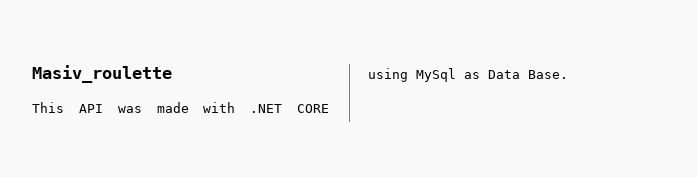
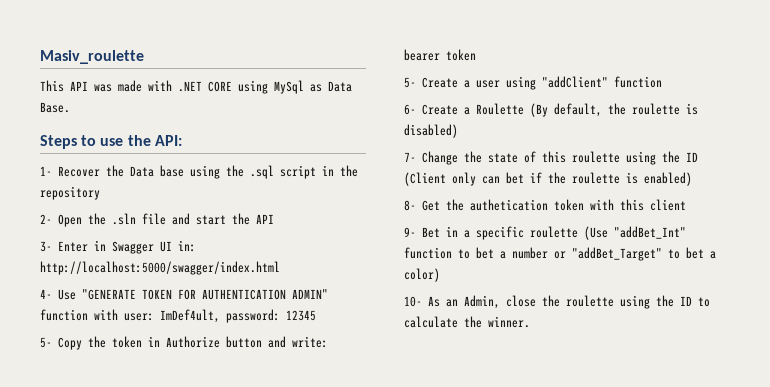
+ Steps to use the API:
+ 1- Recover the Data base using the .sql script in the repository
+ 2- Open the .sln file and start the API
+ 3- Enter in Swagger UI in: http://localhost:5000/swagger/index.html
+ 4- Use "GENERATE TOKEN FOR AUTHENTICATION ADMIN" function with user: ImDef4ult, password: 12345
+ 5- Copy the token in Authorize button and write: bearer token
+ 5- Create a user using "addClient" function
+ 6- Create a Roulette (By default, the roulette is disabled)
+ 7- Change the state of this roulette using the ID (Client only can bet if the roulette is enabled)
+ 8- Get the authetication token with this client
+ 9- Bet in a specific roulette (Use "addBet_Int" function to bet a number or "addBet_Target" to bet a color)
+ 10- As an Admin, close the roulette using the ID to calculate the winner.

